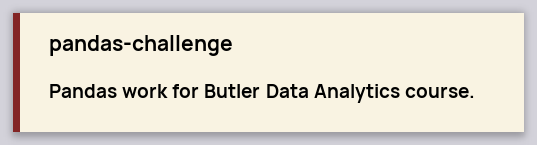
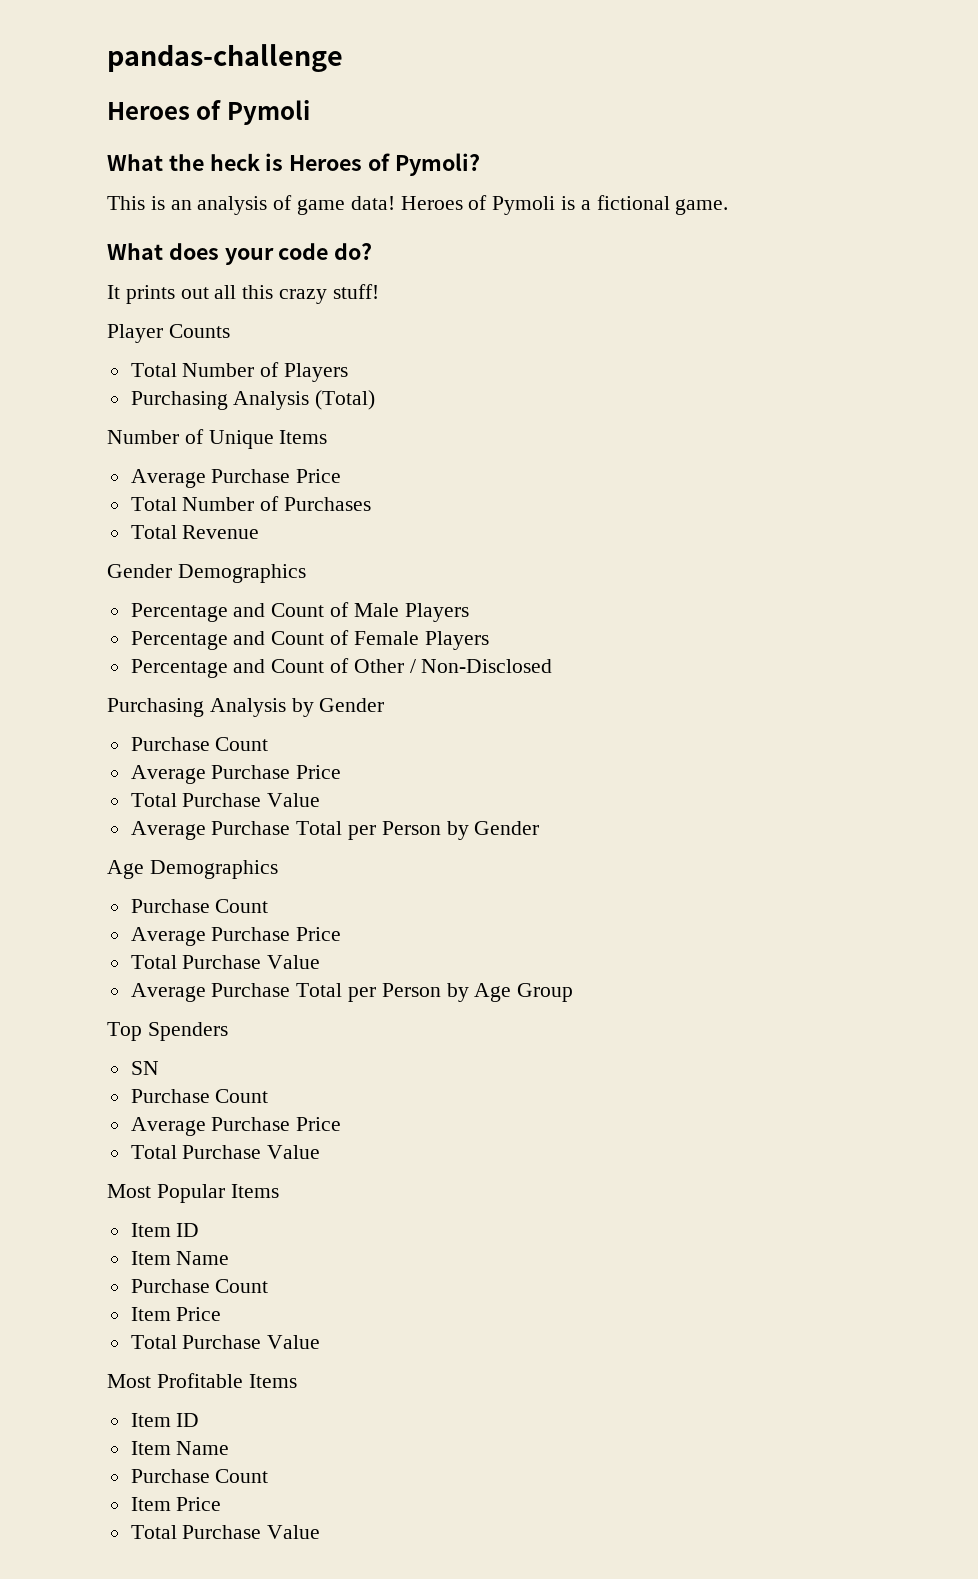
  pandas-challenge
- Pandas work for Butler Data Analytics course.
+ Heroes of Pymoli
+ What the heck is Heroes of Pymoli?
+ This is an analysis of game data! Heroes of Pymoli is a fictional game.
+ What does your code do?
+ It prints out all this crazy stuff!
+ Player Counts
+ Total Number of Players
+ Purchasing Analysis (Total)
+ Number of Unique Items
+ Average Purchase Price
+ Total Number of Purchases
+ Total Revenue
+ Gender Demographics
+ Percentage and Count of Male Players
+ Percentage and Count of Female Players
+ Percentage and Count of Other / Non-Disclosed
+ Purchasing Analysis by Gender
+ Purchase Count
+ Average Purchase Price
+ Total Purchase Value
+ Average Purchase Total per Person by Gender
+ Age Demographics
+ Purchase Count
+ Average Purchase Price
+ Total Purchase Value
+ Average Purchase Total per Person by Age Group
+ Top Spenders
+ SN
+ Purchase Count
+ Average Purchase Price
+ Total Purchase Value
+ Most Popular Items
+ Item ID
+ Item Name
+ Purchase Count
+ Item Price
+ Total Purchase Value
+ Most Profitable Items
+ Item ID
+ Item Name
+ Purchase Count
+ Item Price
+ Total Purchase Value

